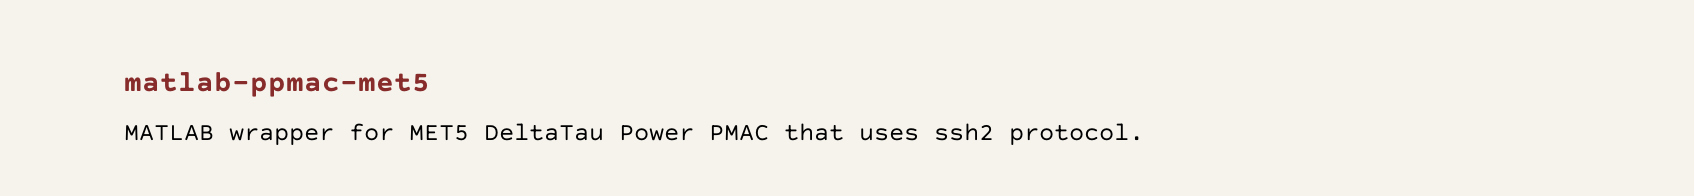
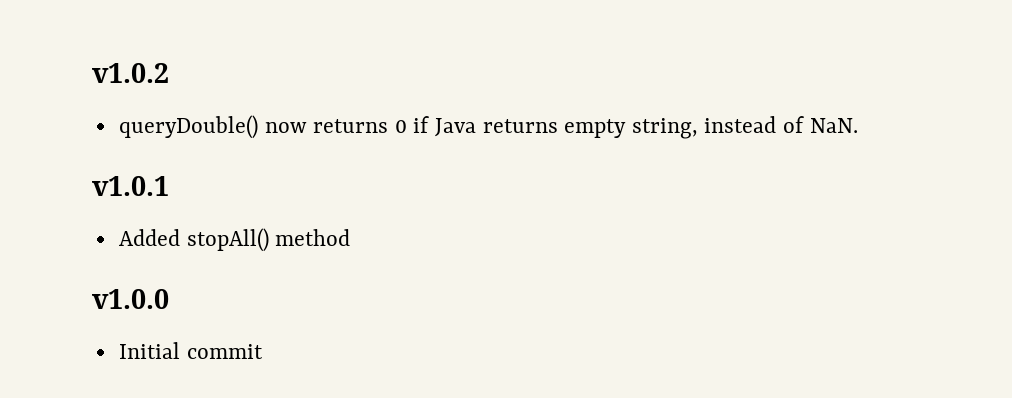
- matlab-ppmac-met5
- MATLAB wrapper for MET5 DeltaTau Power PMAC that uses ssh2 protocol.
+ v1.0.2
+ queryDouble() now returns 0 if Java returns empty string, instead of NaN.
+ v1.0.1
+ Added stopAll() method
+ v1.0.0
+ Initial commit

